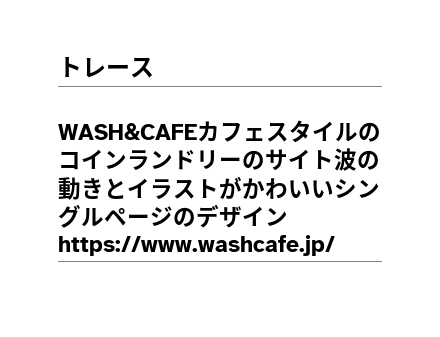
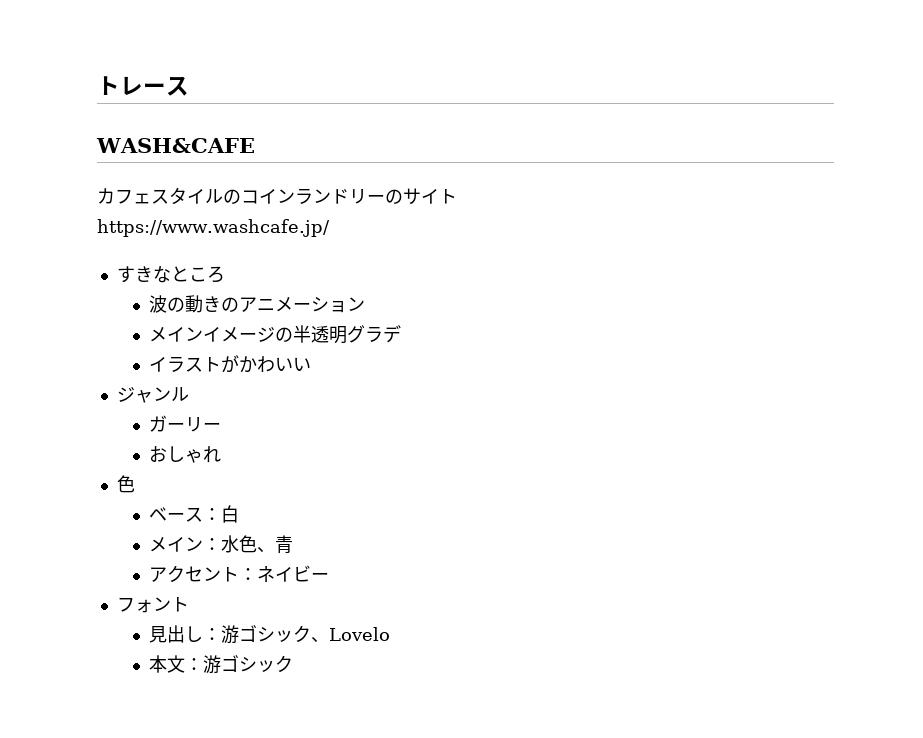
- WASH&CAFEカフェスタイルのコインランドリーのサイト波の動きとイラストがかわいいシングルページのデザインhttps://www.washcafe.jp/
+ WASH&CAFE
+ カフェスタイルのコインランドリーのサイト
+ https://www.washcafe.jp/
+ すきなところ
+ 波の動きのアニメーション
+ メインイメージの半透明グラデ
+ イラストがかわいい
+ ジャンル
+ ガーリー
+ おしゃれ
+ 色
+ ベース：白
+ メイン：水色、青
+ アクセント：ネイビー
+ フォント
+ 見出し：游ゴシック、Lovelo
+ 本文：游ゴシック

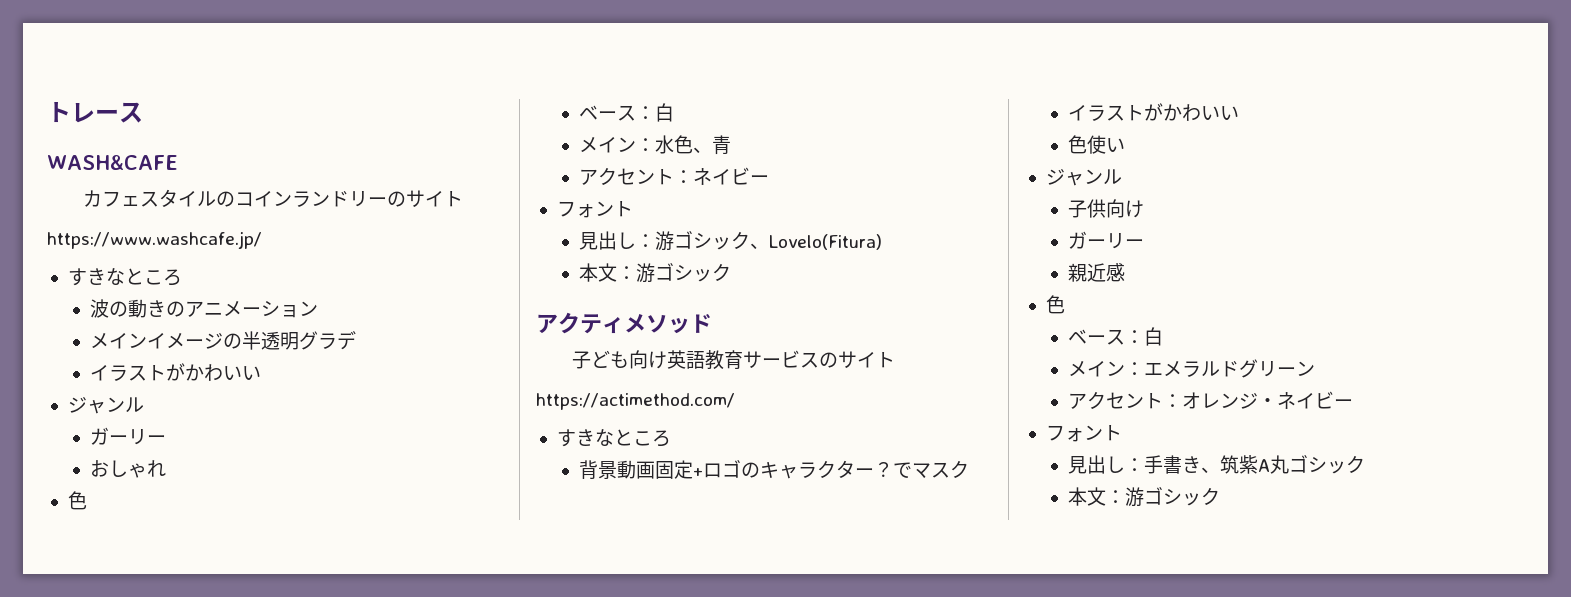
- 見出し：游ゴシック、Lovelo
+ 見出し：游ゴシック、Lovelo(Fitura)
+ 本文：游ゴシック
+ アクティメソッド
+ 子ども向け英語教育サービスのサイト
+ https://actimethod.com/
+ すきなところ
+ 背景動画固定+ロゴのキャラクター？でマスク
+ イラストがかわいい
+ 色使い
+ ジャンル
+ 子供向け
+ ガーリー
+ 親近感
+ 色
+ ベース：白
+ メイン：エメラルドグリーン
+ アクセント：オレンジ・ネイビー
+ フォント
+ 見出し：手書き、筑紫A丸ゴシック

